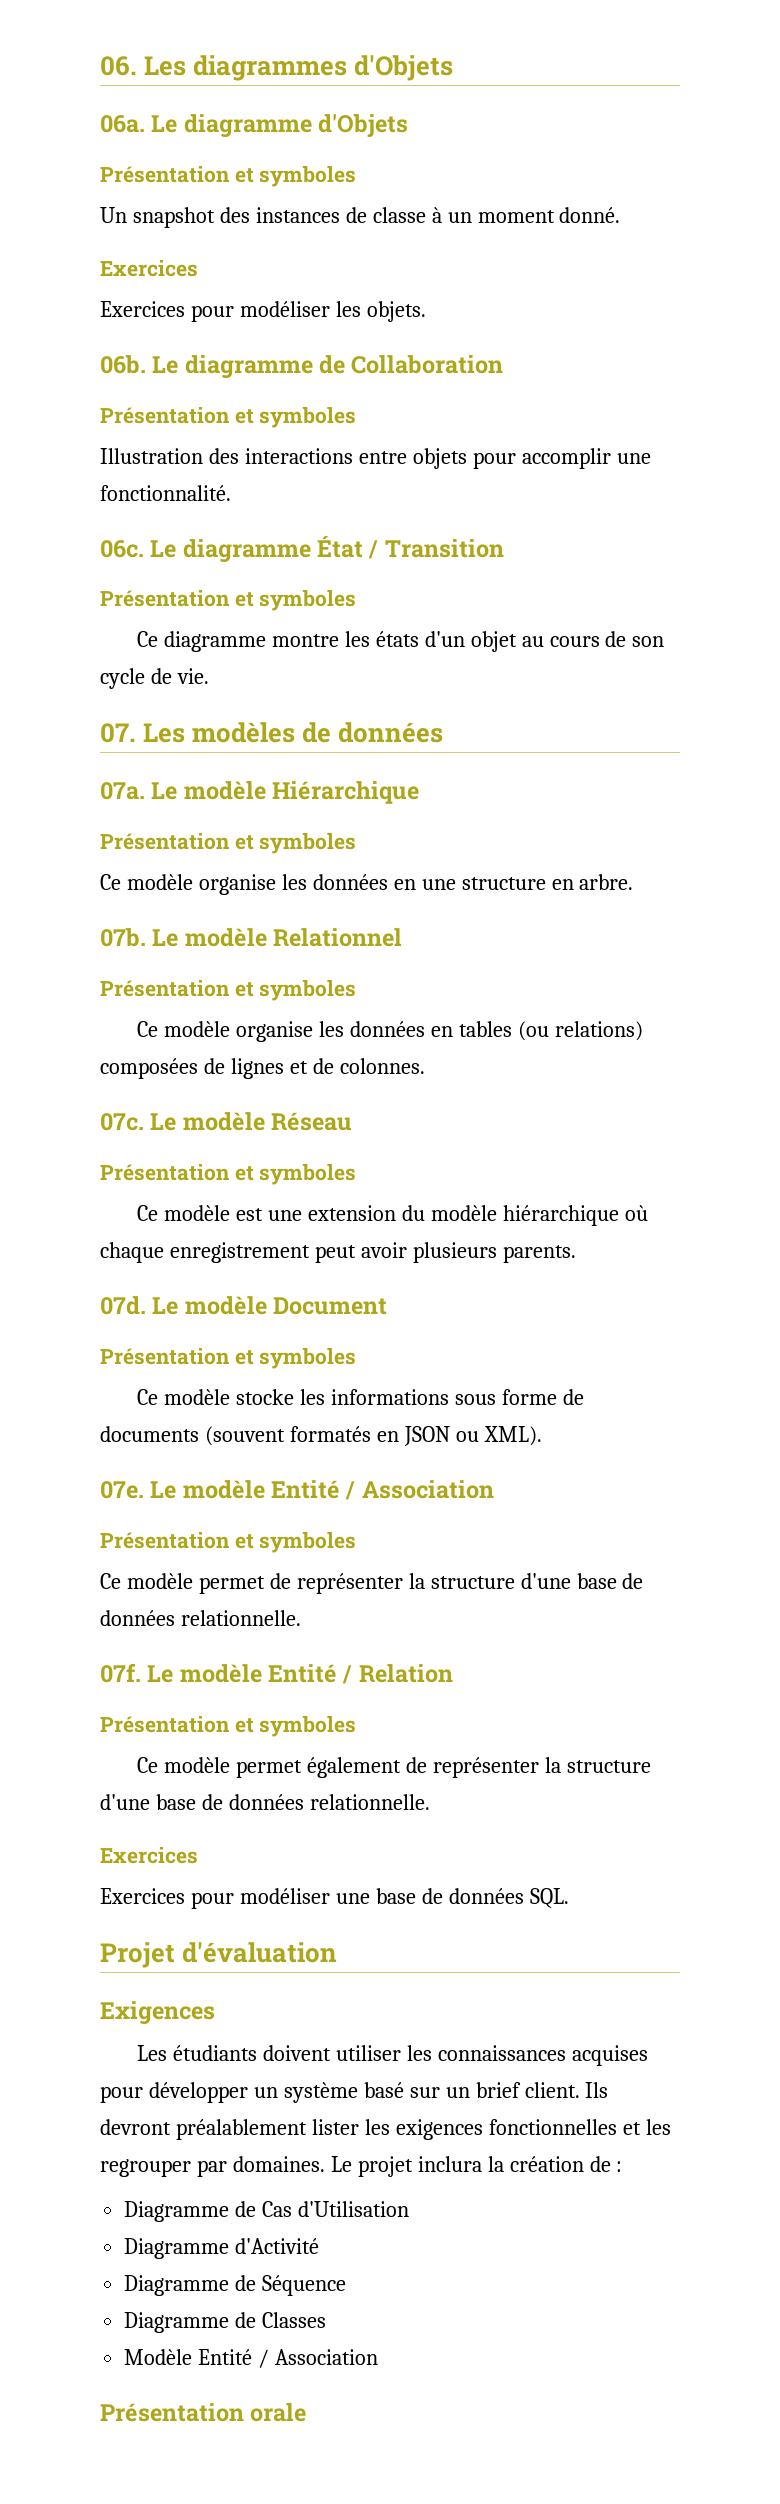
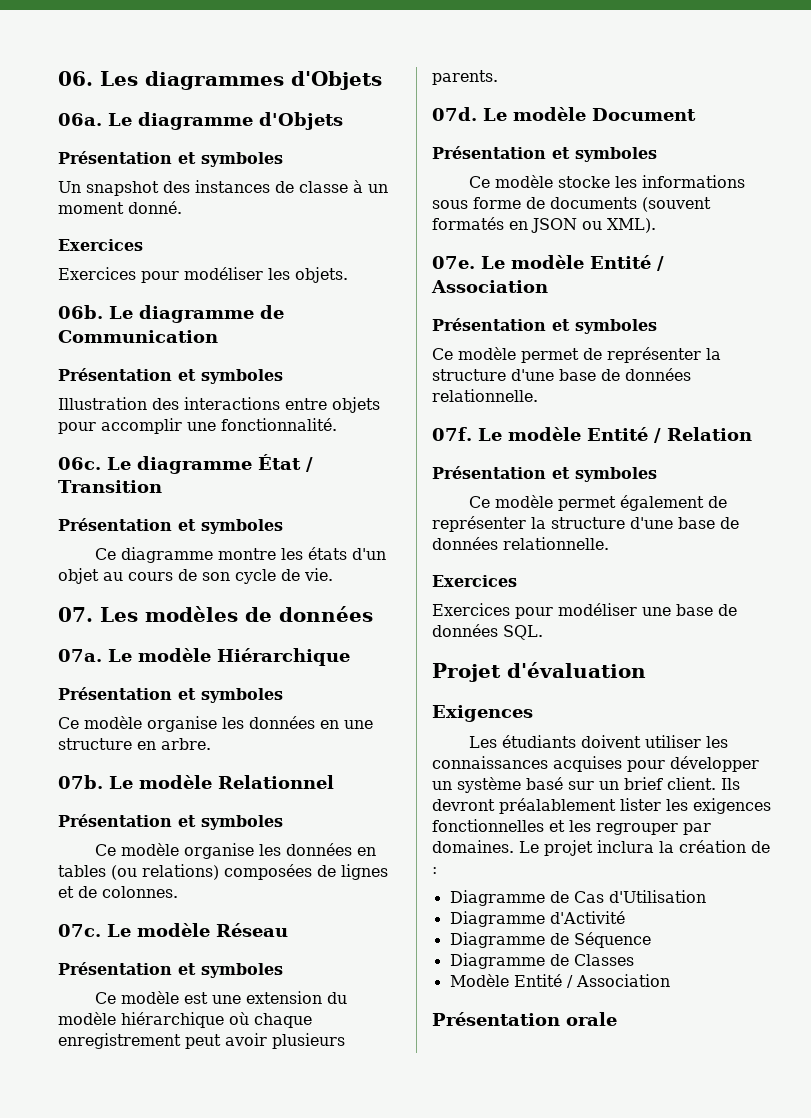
- Le diagramme de Collaboration
+ Le diagramme de Communication

